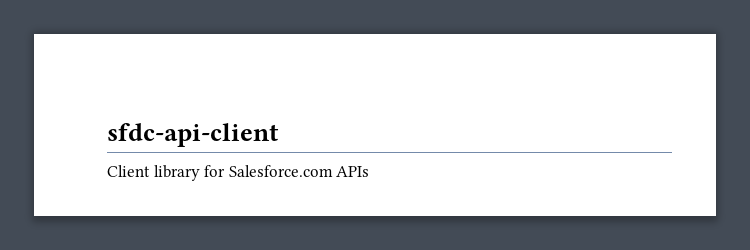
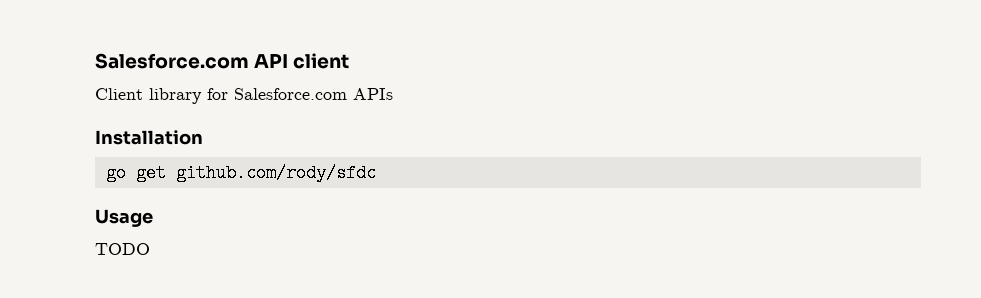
- sfdc-api-client
+ Salesforce.com API client
+ Installation
+ go get github.com/rody/sfdc
+ Usage
+ TODO

